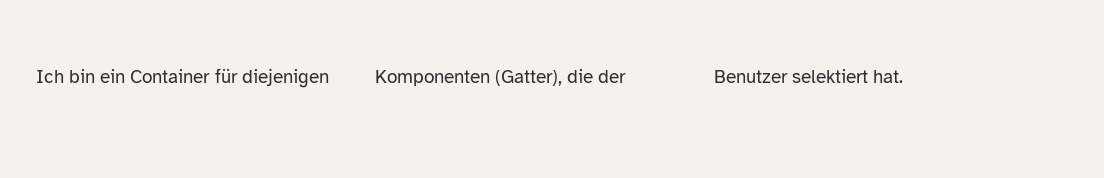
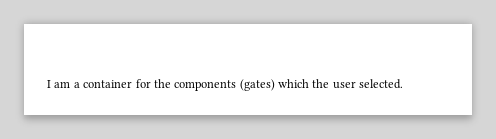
- Ich bin ein Container für diejenigen Komponenten (Gatter), die der Benutzer selektiert hat.
+ I am a container for the components (gates) which the user selected.

